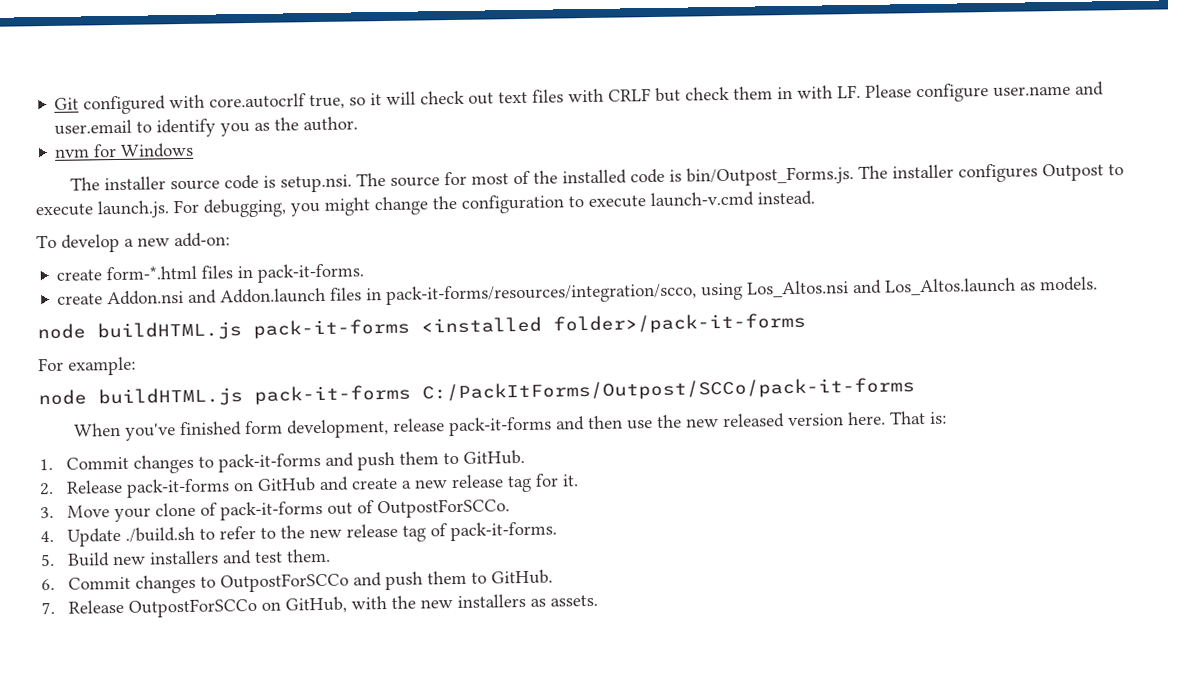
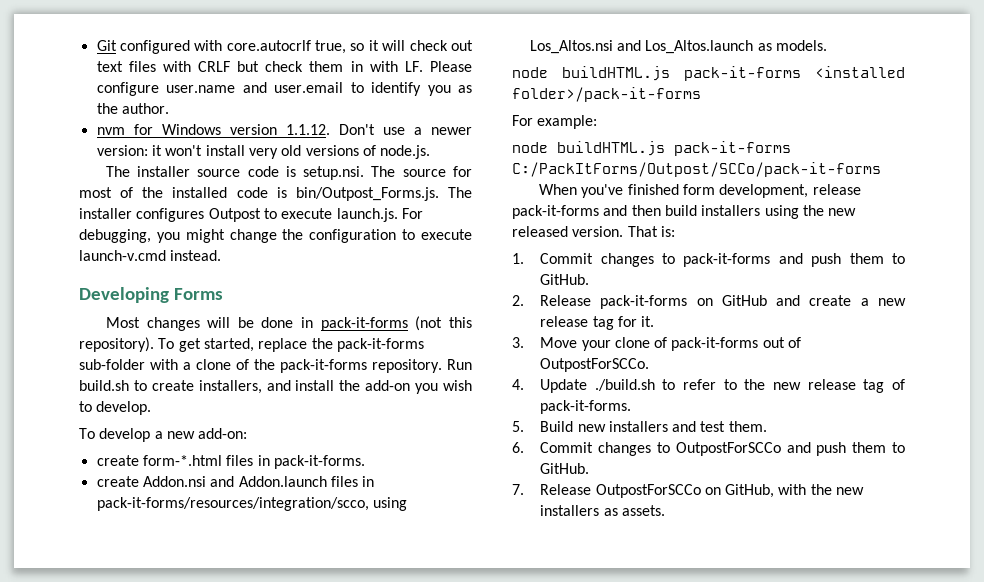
- nvm for Windows
+ nvm for Windows version 1.1.12. Don't use a newer version: it won't install very old versions of node.js.
+ Developing Forms
+ Most changes will be done in pack-it-forms (not this repository). To get started, replace the pack-it-forms sub-folder with a clone of the pack-it-forms repository. Run build.sh to create installers, and install the add-on you wish to develop.
- When you've finished form development, release pack-it-forms and then use the new released version here.
+ When you've finished form development, release pack-it-forms and then build installers using the new released version.

